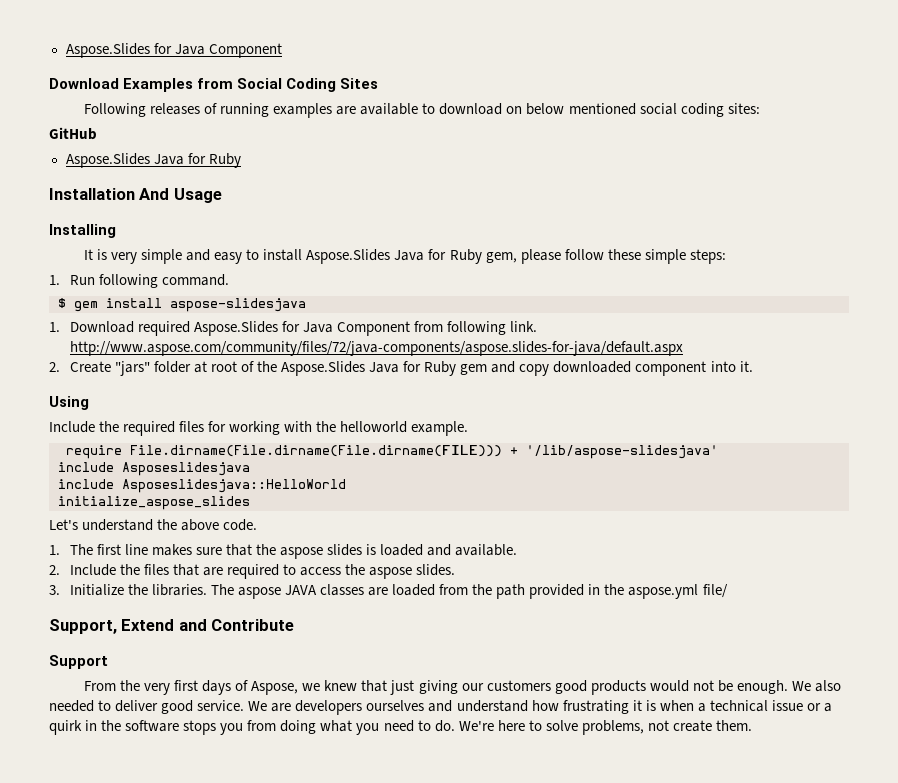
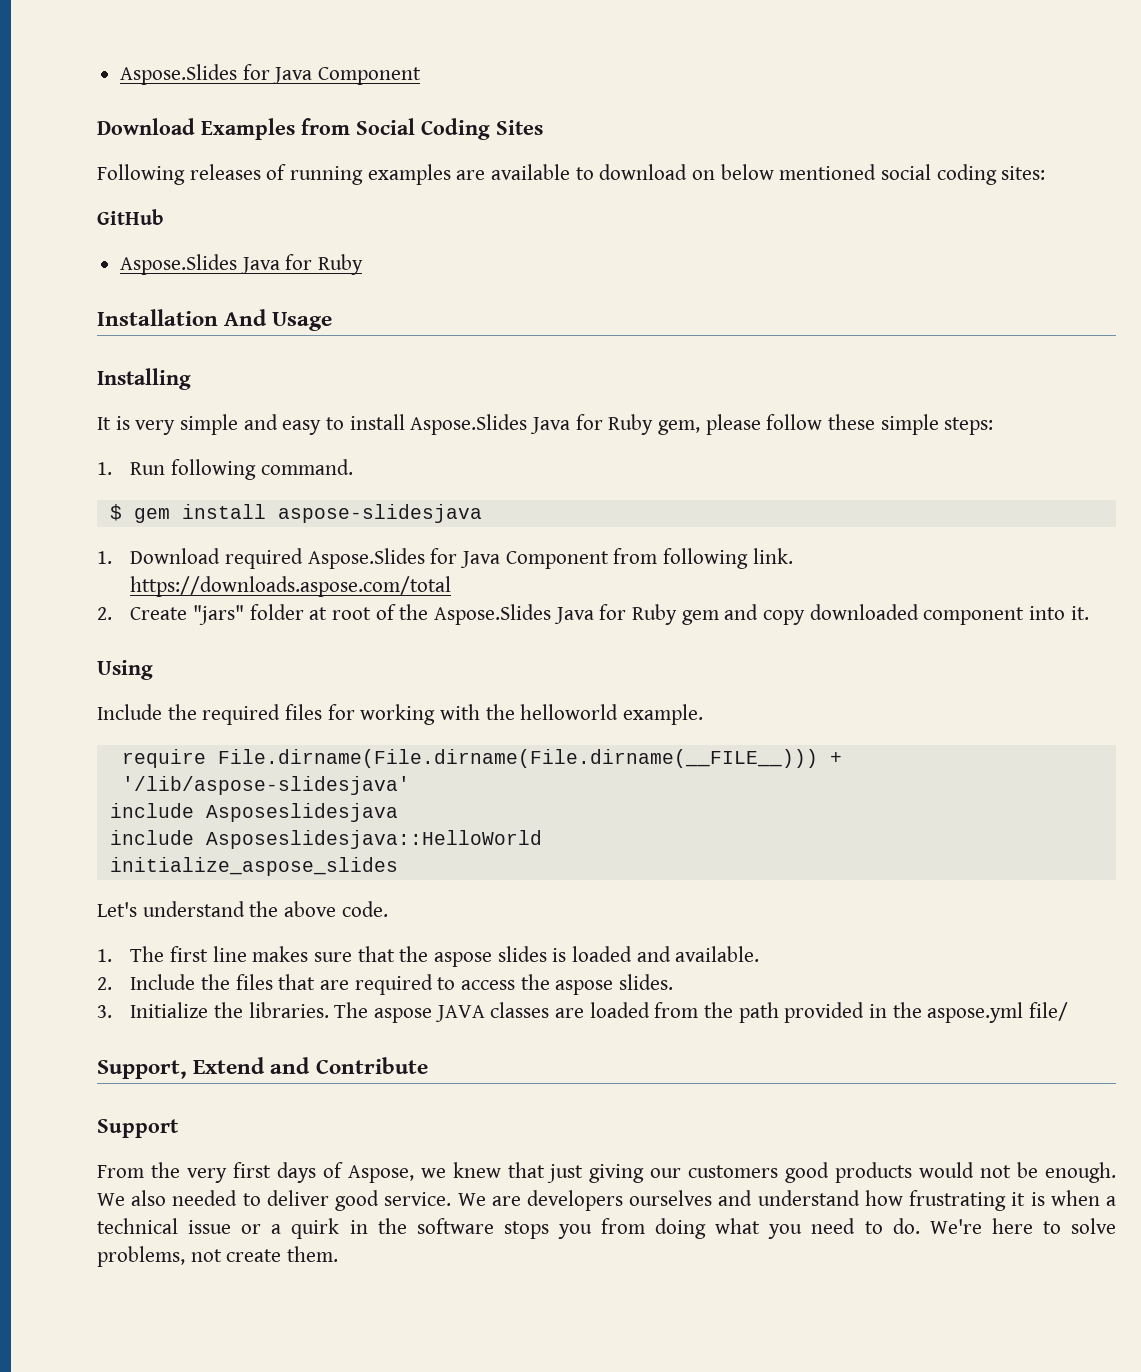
- 1. Download required Aspose.Slides for Java Component from following link. http://www.aspose.com/community/files/72/java-components/aspose.slides-for-java/default.aspx
+ 1. Download required Aspose.Slides for Java Component from following link. https://downloads.aspose.com/total
- require File.dirname(File.dirname(File.dirname(FILE))) + '/lib/aspose-slidesjava'
+ require File.dirname(File.dirname(File.dirname(__FILE__))) + '/lib/aspose-slidesjava'

